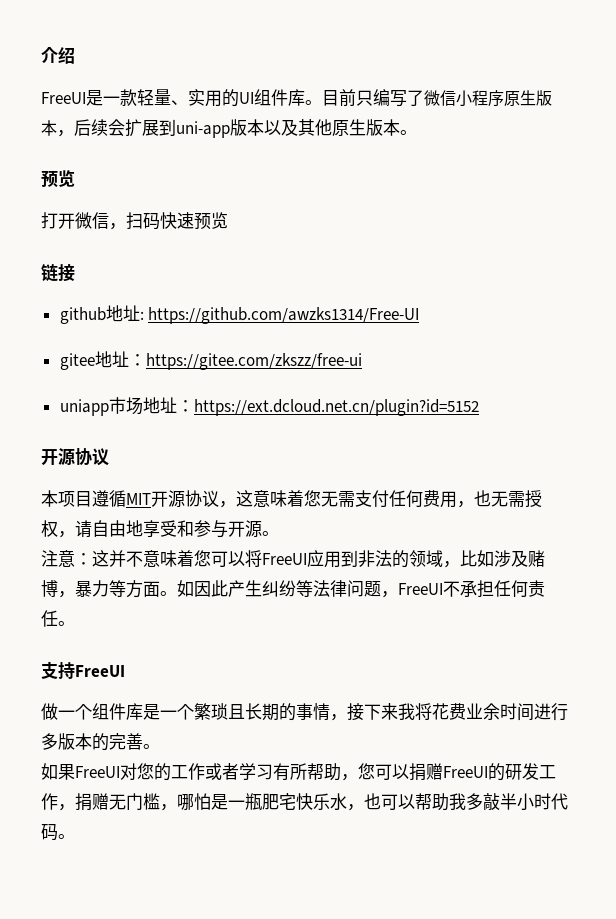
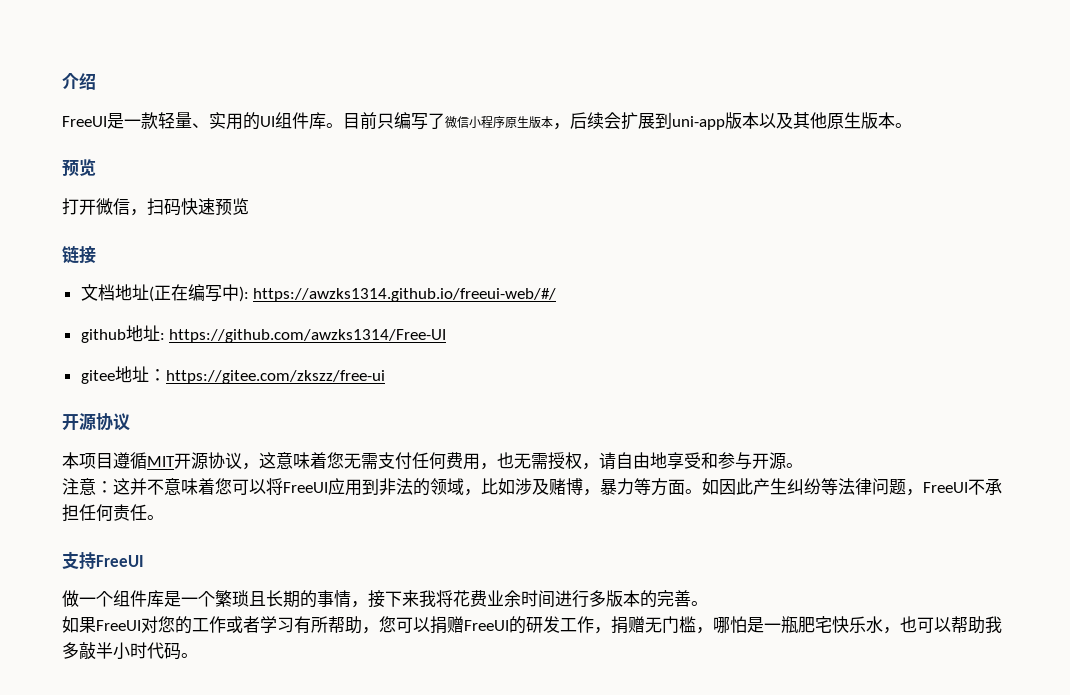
+ 文档地址(正在编写中): https://awzks1314.github.io/freeui-web/#/
- uniapp市场地址：https://ext.dcloud.net.cn/plugin?id=5152

